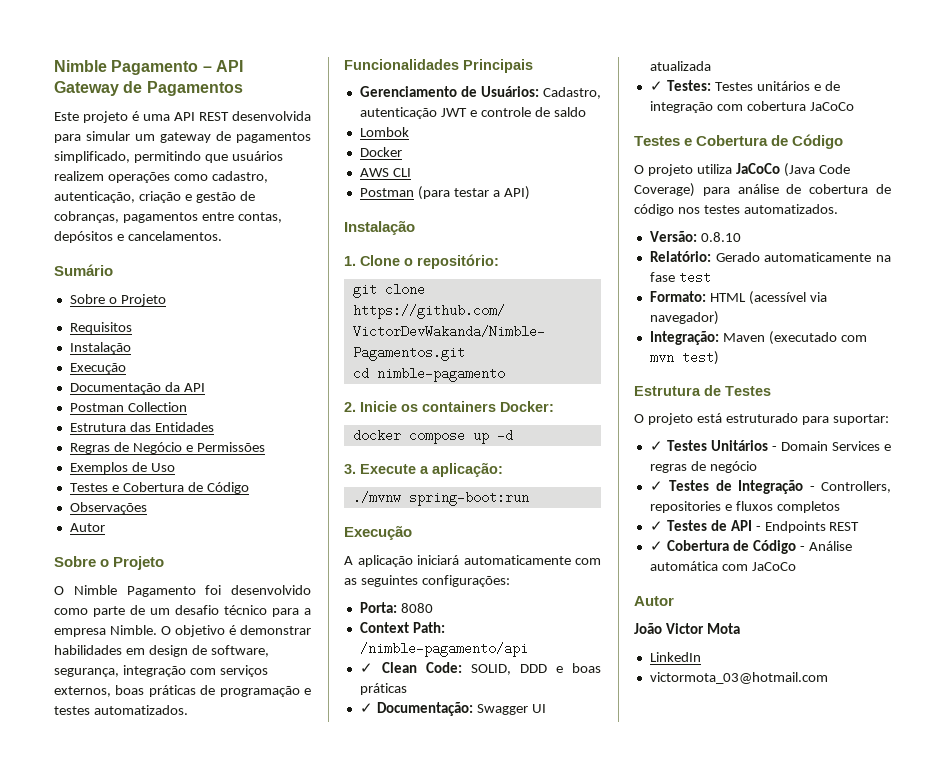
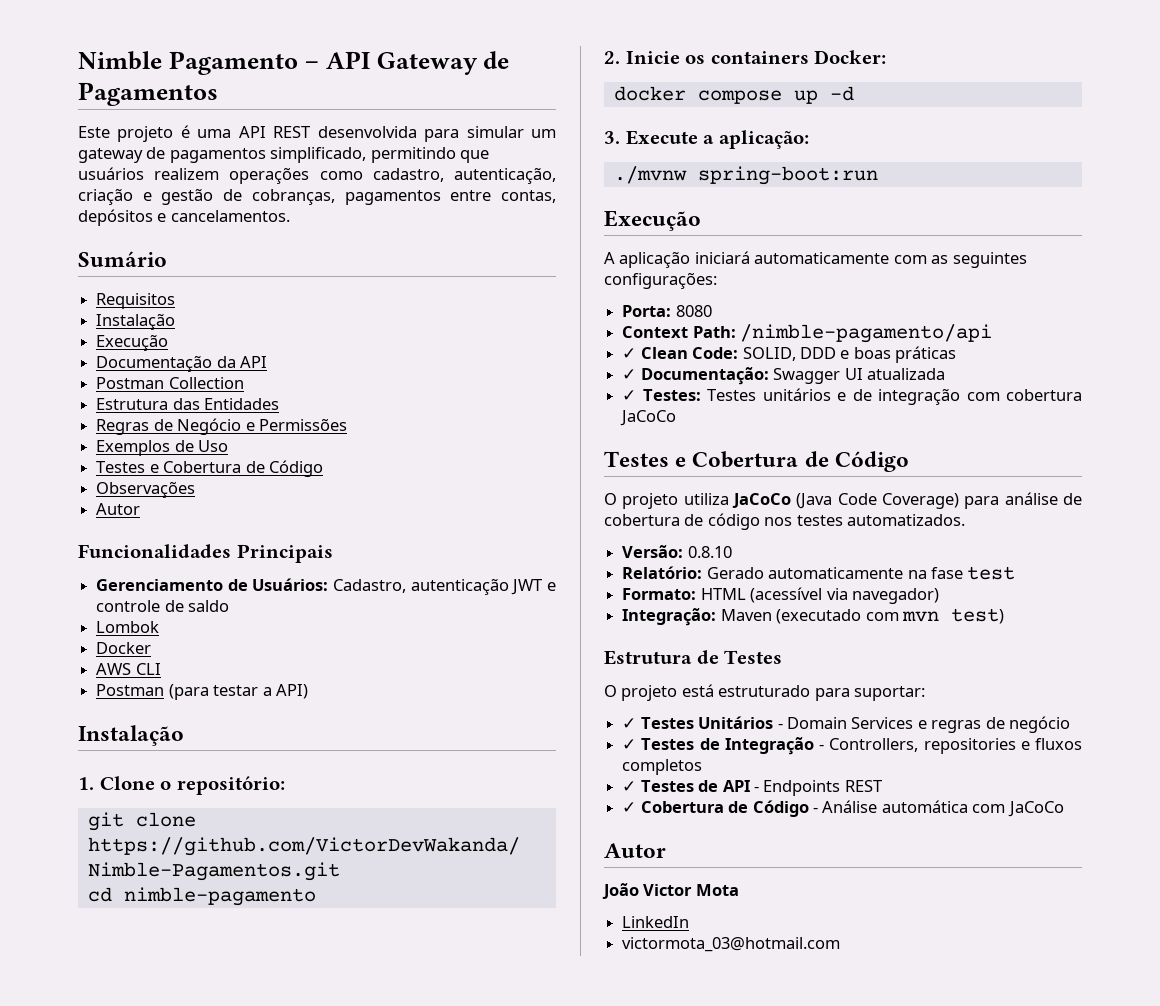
  Sumário
- Sobre o Projeto
  Observações
  Autor
- Sobre o Projeto
- O Nimble Pagamento foi desenvolvido como parte de um desafio técnico para a empresa Nimble. O objetivo é demonstrar habilidades em design de software, segurança, integração com serviços externos, boas práticas de programação e testes automatizados.

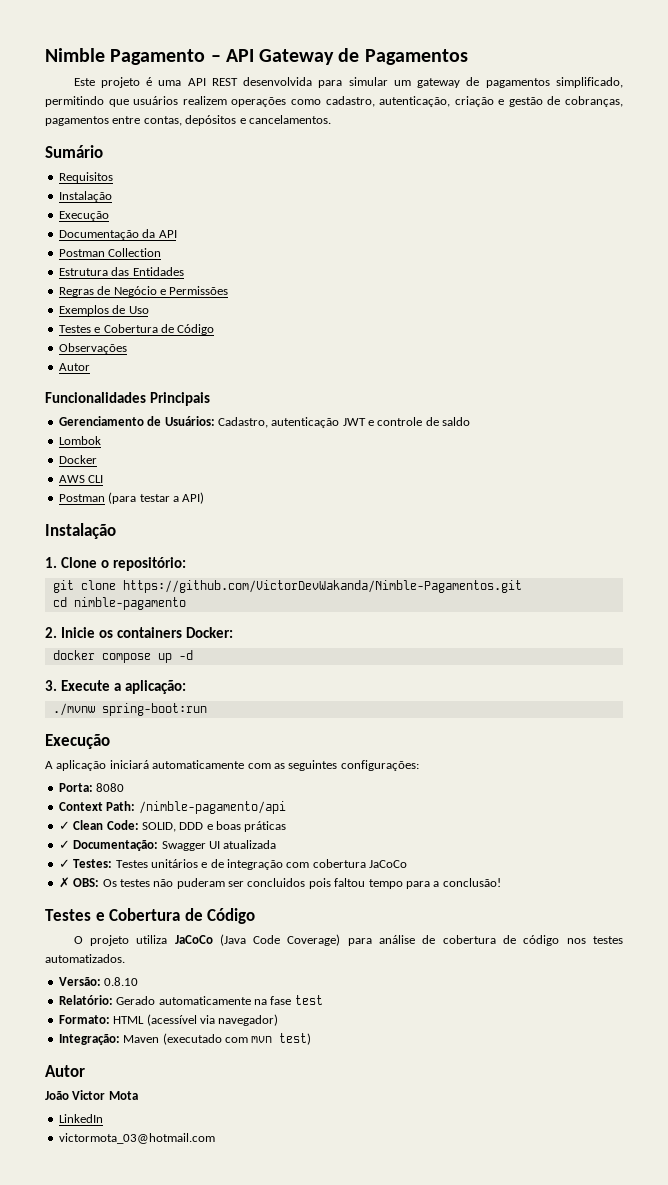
+ ✗ OBS: Os testes não puderam ser concluidos pois faltou tempo para a conclusão!
- Estrutura de Testes
- O projeto está estruturado para suportar:
- ✓ Testes Unitários - Domain Services e regras de negócio
- ✓ Testes de Integração - Controllers, repositories e fluxos completos
- ✓ Testes de API - Endpoints REST
- ✓ Cobertura de Código - Análise automática com JaCoCo

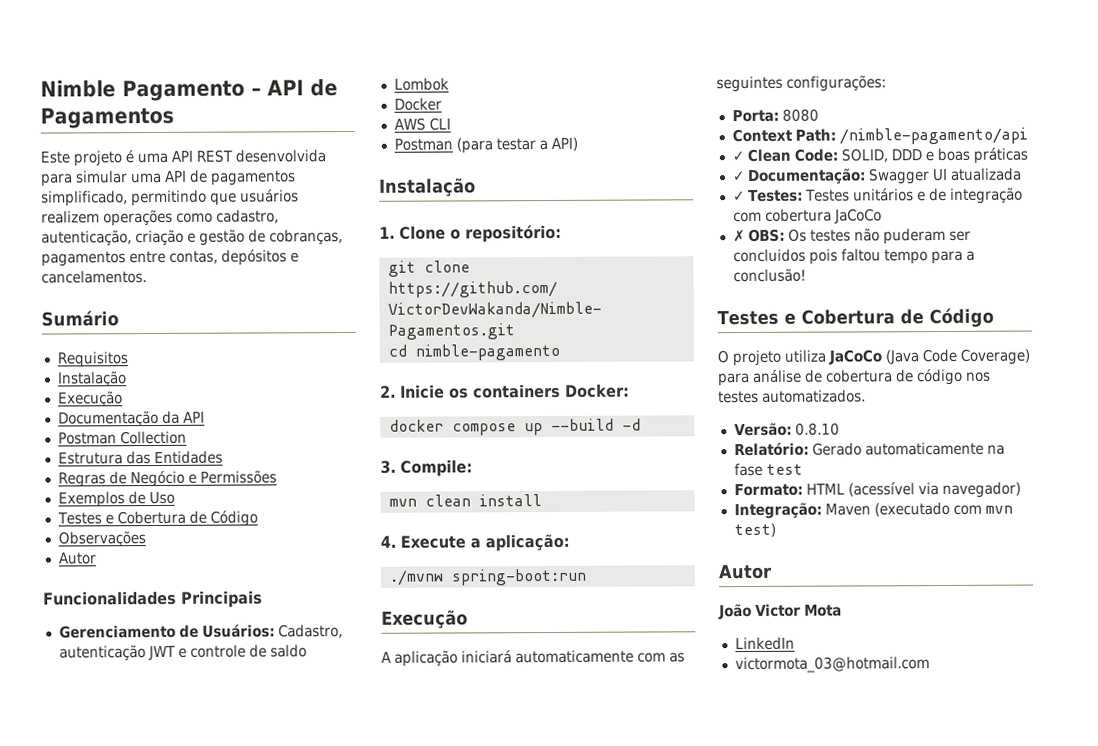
- Nimble Pagamento – API Gateway de Pagamentos
+ Nimble Pagamento – API de Pagamentos
- Este projeto é uma API REST desenvolvida para simular um gateway de pagamentos simplificado, permitindo que usuários realizem operações como cadastro, autenticação, criação e gestão de cobranças, pagamentos entre contas, depósitos e cancelamentos.
+ Este projeto é uma API REST desenvolvida para simular uma API de pagamentos simplificado, permitindo que usuários realizem operações como cadastro, autenticação, criação e gestão de cobranças, pagamentos entre contas, depósitos e cancelamentos.
- docker compose up -d
+ docker compose up --build -d
- 3. Execute a aplicação:
+ 3. Compile:
+ mvn clean install
+ 4. Execute a aplicação:

